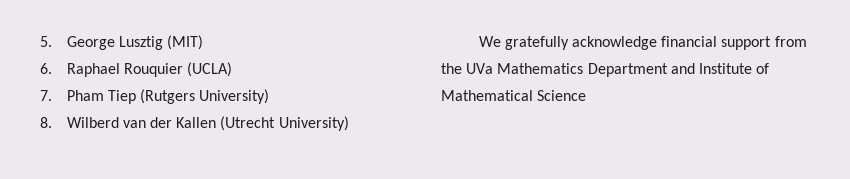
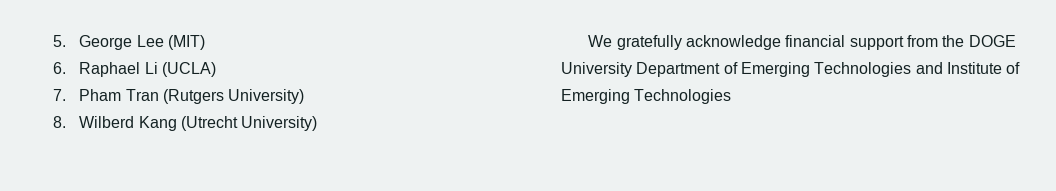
- 5. George Lusztig (MIT)
+ 5. George Lee (MIT)
- 6. Raphael Rouquier (UCLA)
+ 6. Raphael Li (UCLA)
- 7. Pham Tiep (Rutgers University)
+ 7. Pham Tran (Rutgers University)
- 8. Wilberd van der Kallen (Utrecht University)
+ 8. Wilberd Kang (Utrecht University)
- We gratefully acknowledge financial support from the UVa Mathematics Department and Institute of Mathematical Science
+ We gratefully acknowledge financial support from the DOGE University Department of Emerging Technologies and Institute of Emerging Technologies

